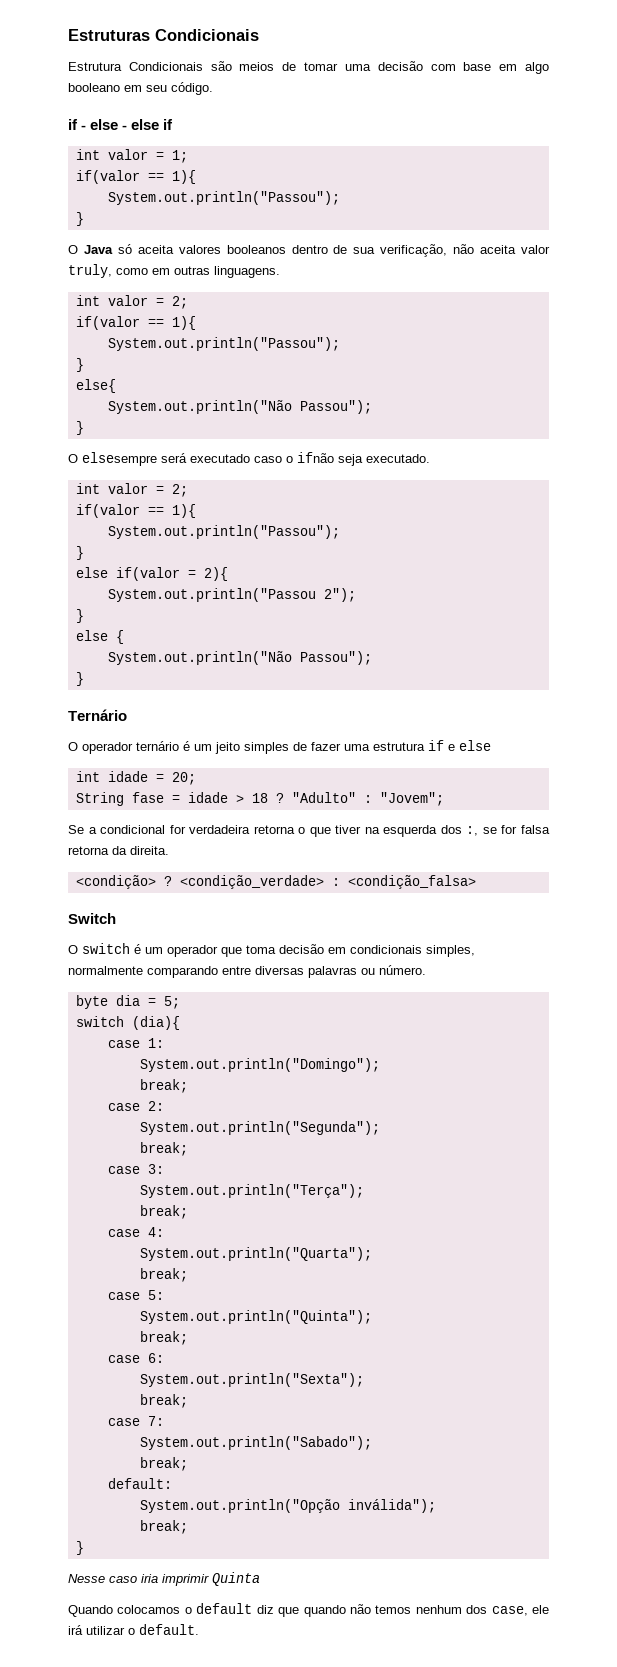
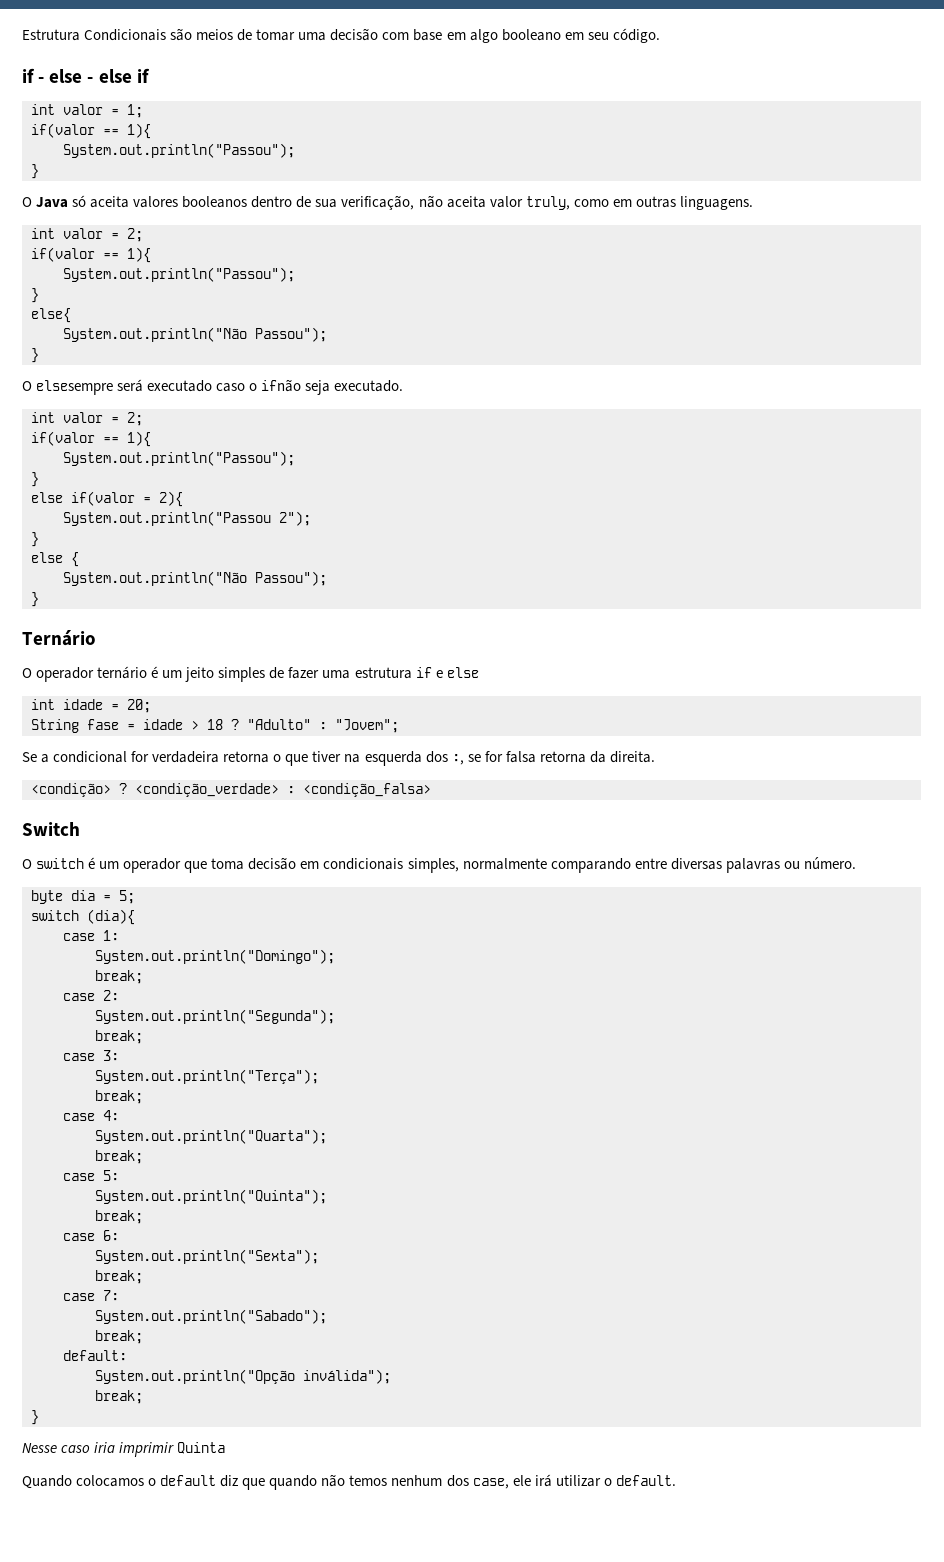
- Estruturas Condicionais

